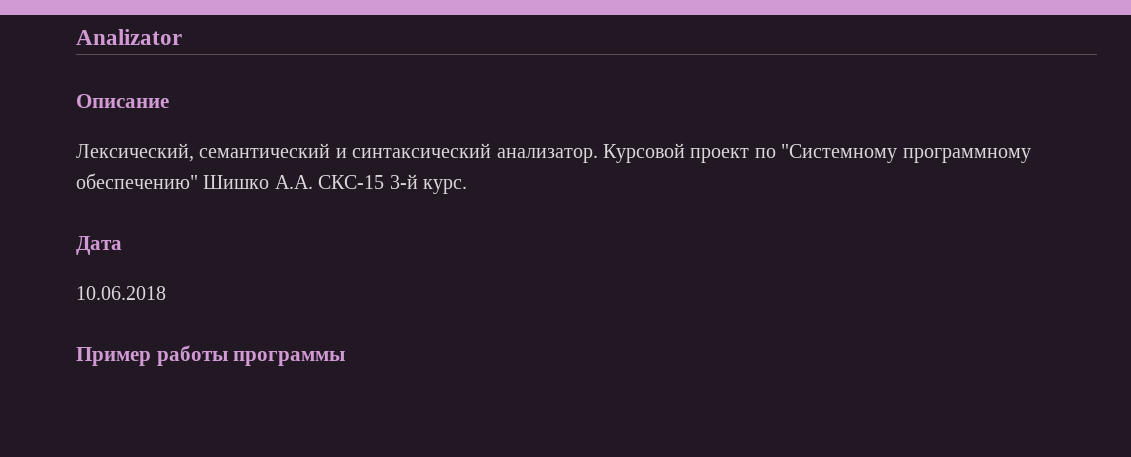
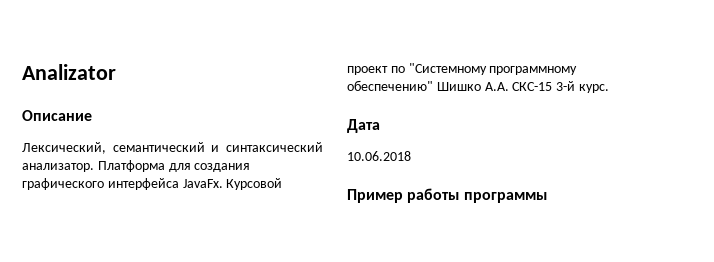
+ Платформа для создания графического интерфейса JavaFx.

